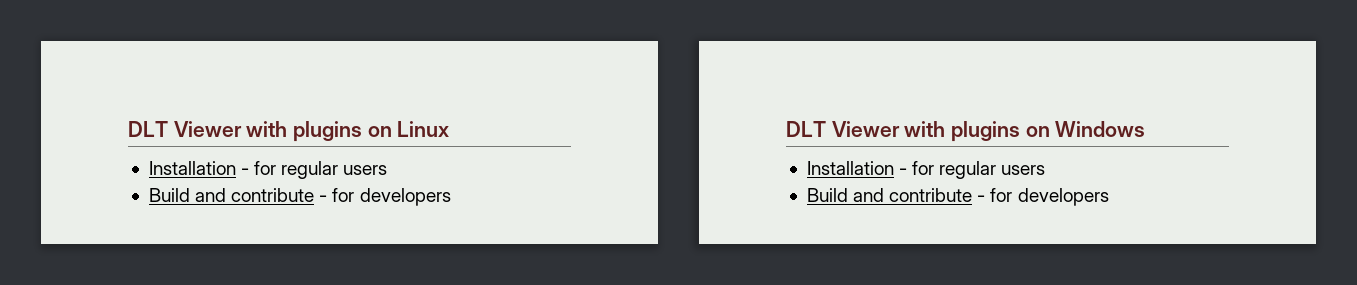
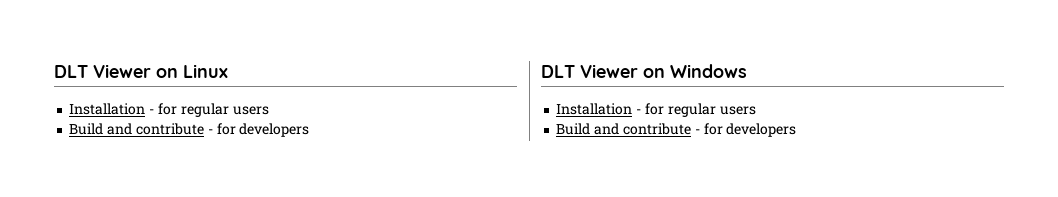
- DLT Viewer with plugins on Linux
+ DLT Viewer on Linux
- DLT Viewer with plugins on Windows
+ DLT Viewer on Windows

